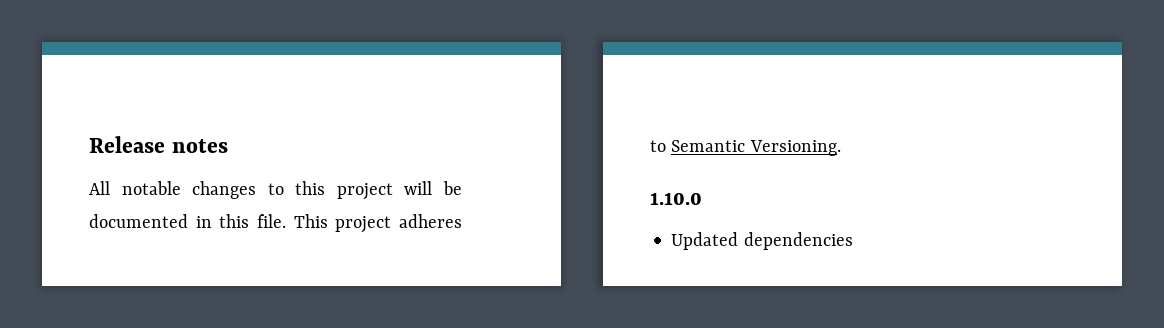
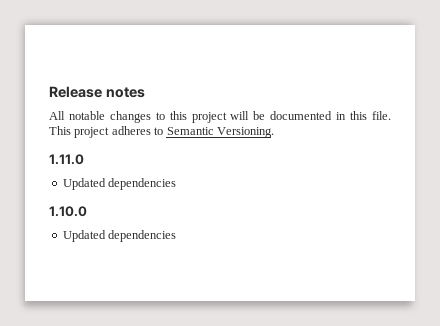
+ 1.11.0
+ Updated dependencies

